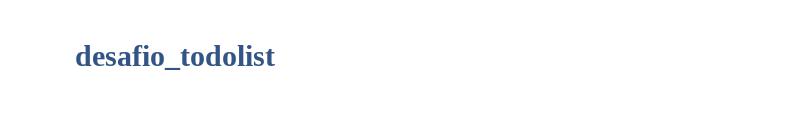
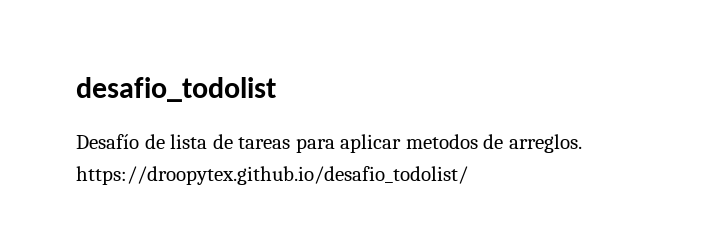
+ Desafío de lista de tareas para aplicar metodos de arreglos. https://droopytex.github.io/desafio_todolist/

